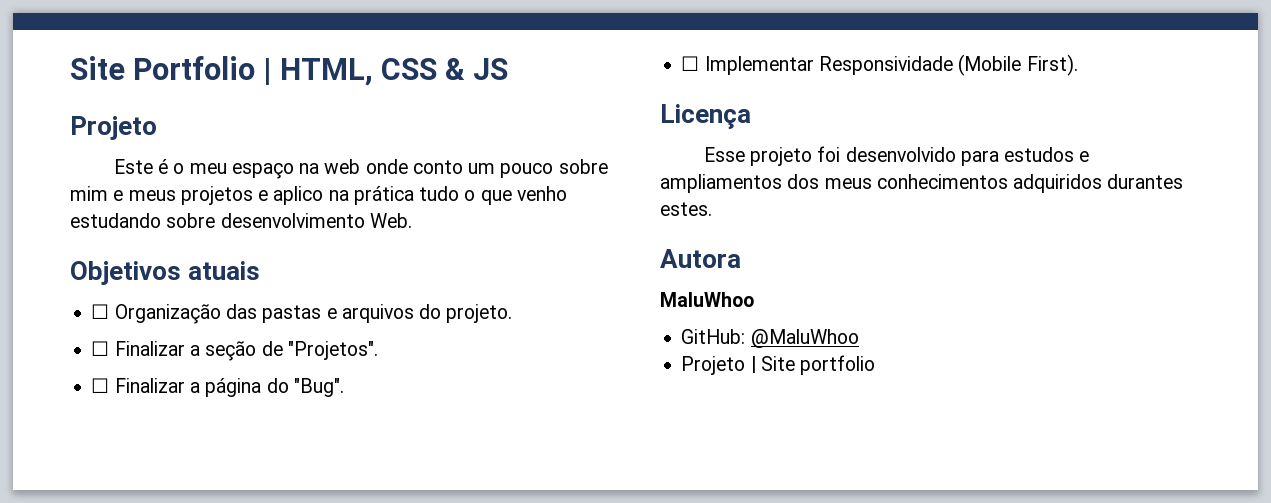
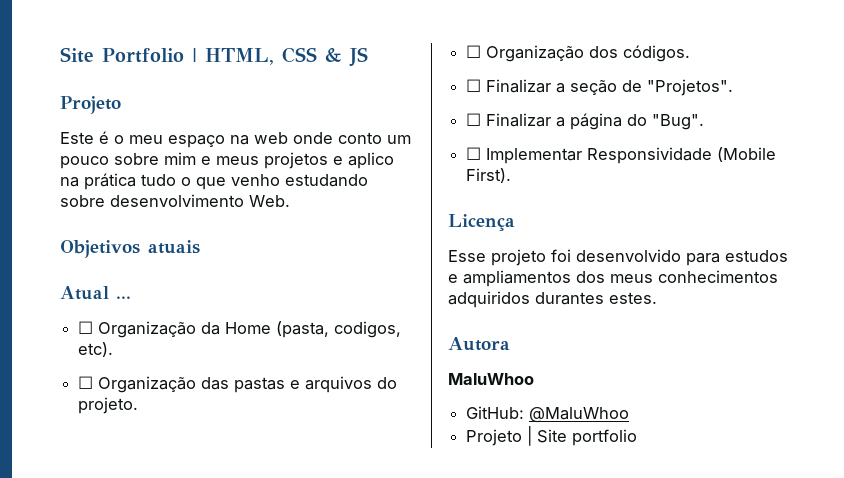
+ Atual ...
+ ☐ Organização da Home (pasta, codigos, etc).
+ ☐ Organização dos códigos.

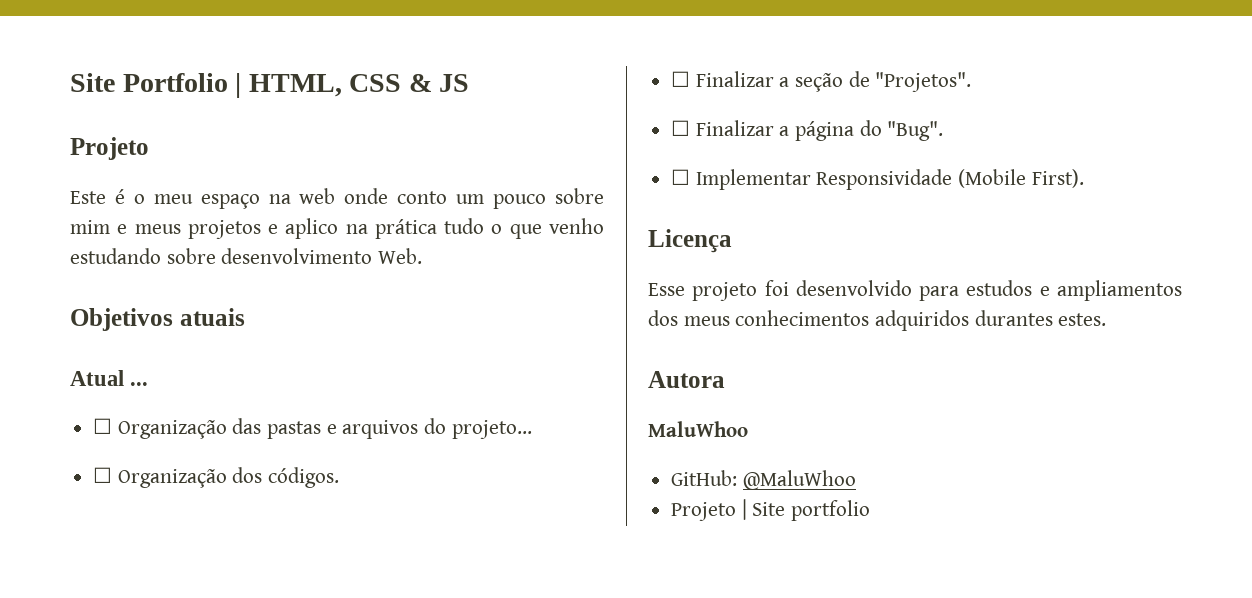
- ☐ Organização da Home (pasta, codigos, etc).
- ☐ Organização das pastas e arquivos do projeto.
+ ☐ Organização das pastas e arquivos do projeto...

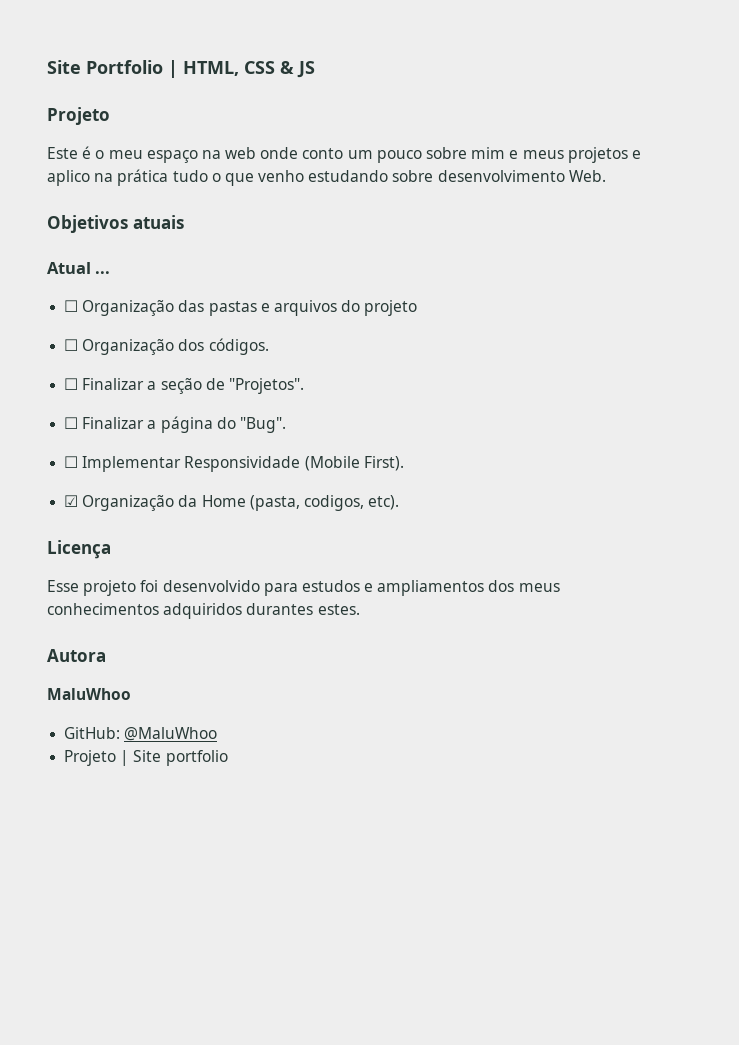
- ☐ Organização das pastas e arquivos do projeto...
+ ☐ Organização das pastas e arquivos do projeto
+ ☑ Organização da Home (pasta, codigos, etc).

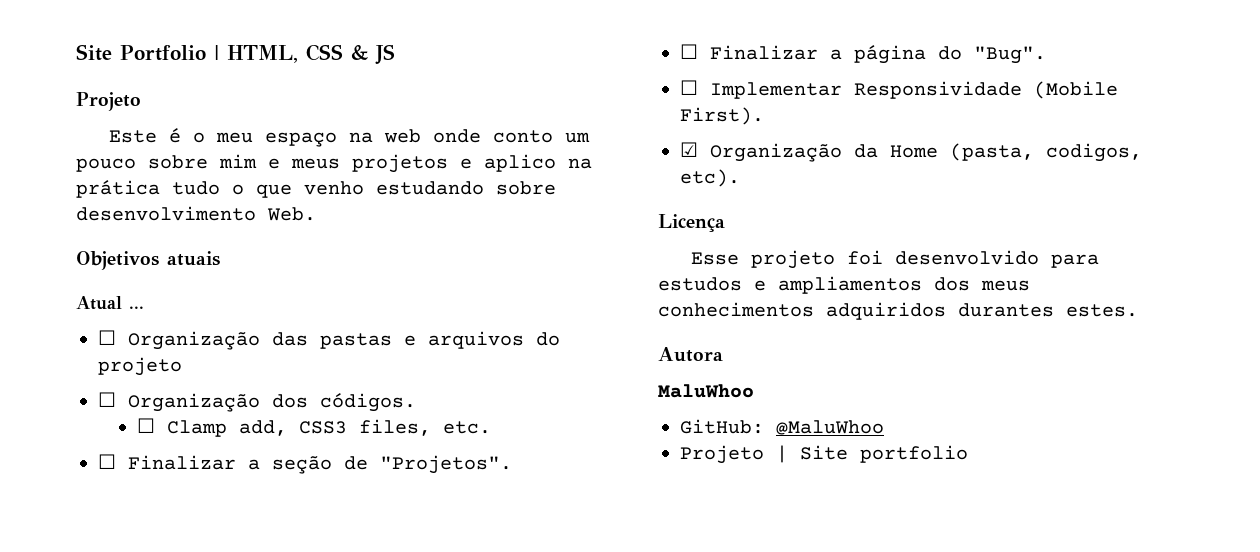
+ ☐ Clamp add, CSS3 files, etc.

